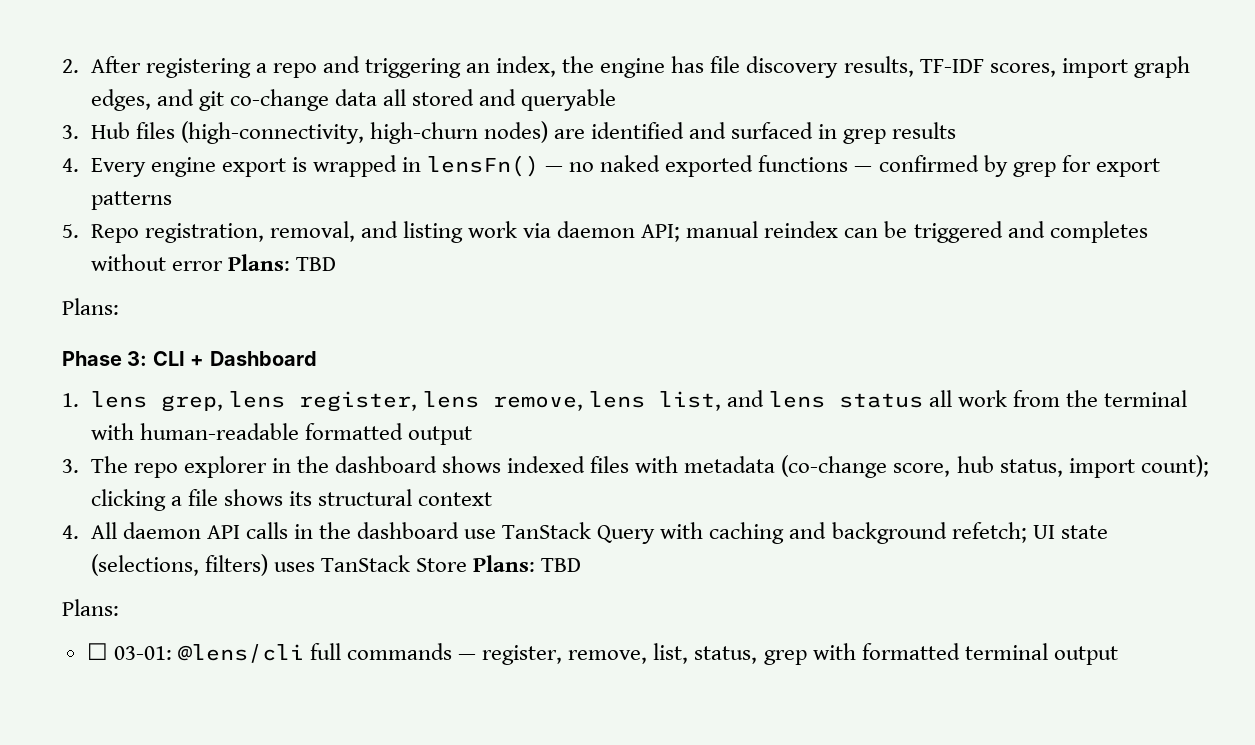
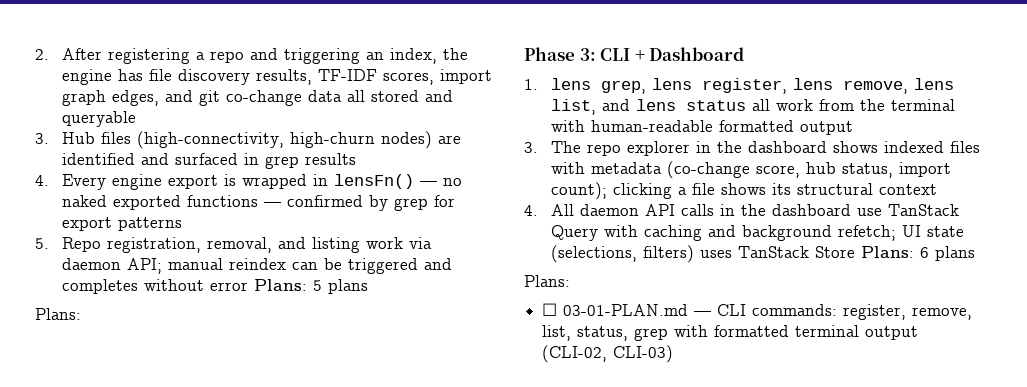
- 5. Repo registration, removal, and listing work via daemon API; manual reindex can be triggered and completes without error Plans: TBD
+ 5. Repo registration, removal, and listing work via daemon API; manual reindex can be triggered and completes without error Plans: 5 plans
- 4. All daemon API calls in the dashboard use TanStack Query with caching and background refetch; UI state (selections, filters) uses TanStack Store Plans: TBD
+ 4. All daemon API calls in the dashboard use TanStack Query with caching and background refetch; UI state (selections, filters) uses TanStack Store Plans: 6 plans
- ☐ 03-01: @lens/cli full commands — register, remove, list, status, grep with formatted terminal output
+ ☐ 03-01-PLAN.md — CLI commands: register, remove, list, status, grep with formatted terminal output (CLI-02, CLI-03)

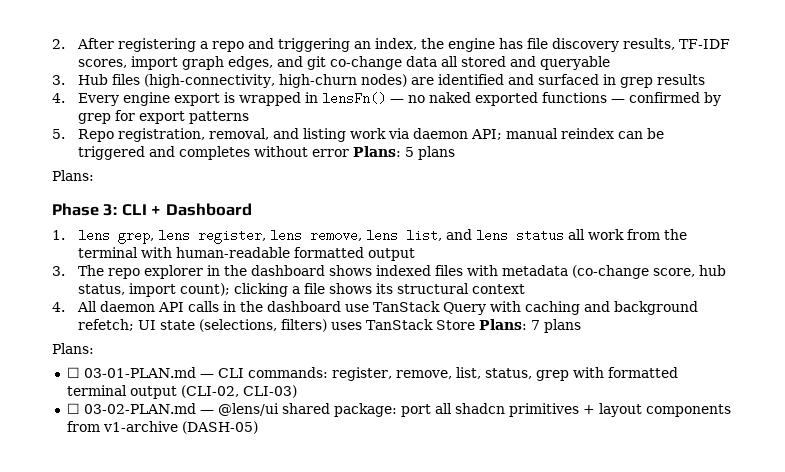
- 4. All daemon API calls in the dashboard use TanStack Query with caching and background refetch; UI state (selections, filters) uses TanStack Store Plans: 6 plans
+ 4. All daemon API calls in the dashboard use TanStack Query with caching and background refetch; UI state (selections, filters) uses TanStack Store Plans: 7 plans
+ ☐ 03-02-PLAN.md — @lens/ui shared package: port all shadcn primitives + layout components from v1-archive (DASH-05)

